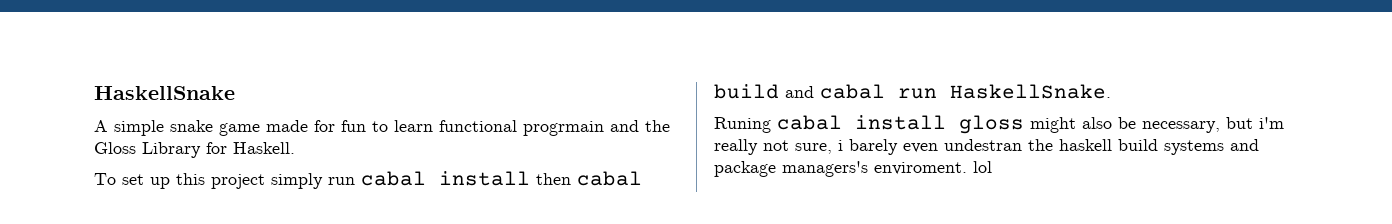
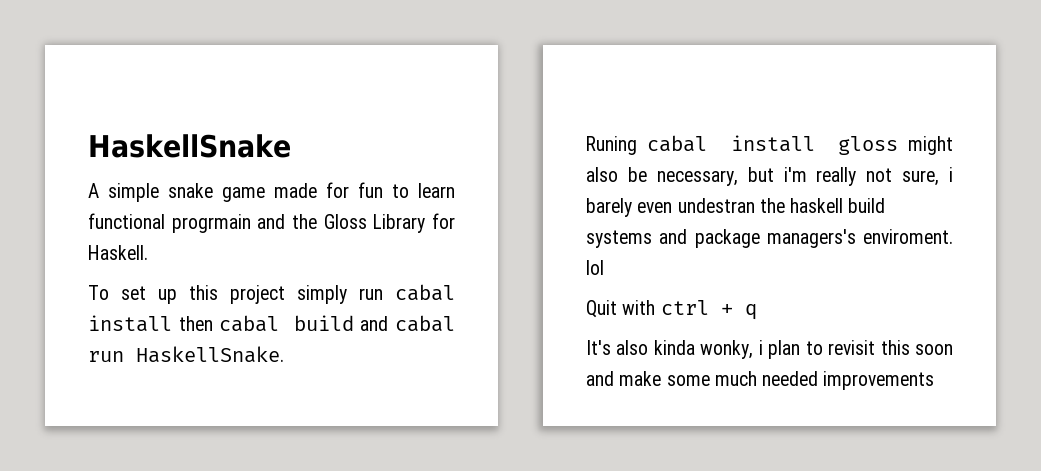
+ Quit with ctrl + q
+ It's also kinda wonky, i plan to revisit this soon and make some much needed improvements

